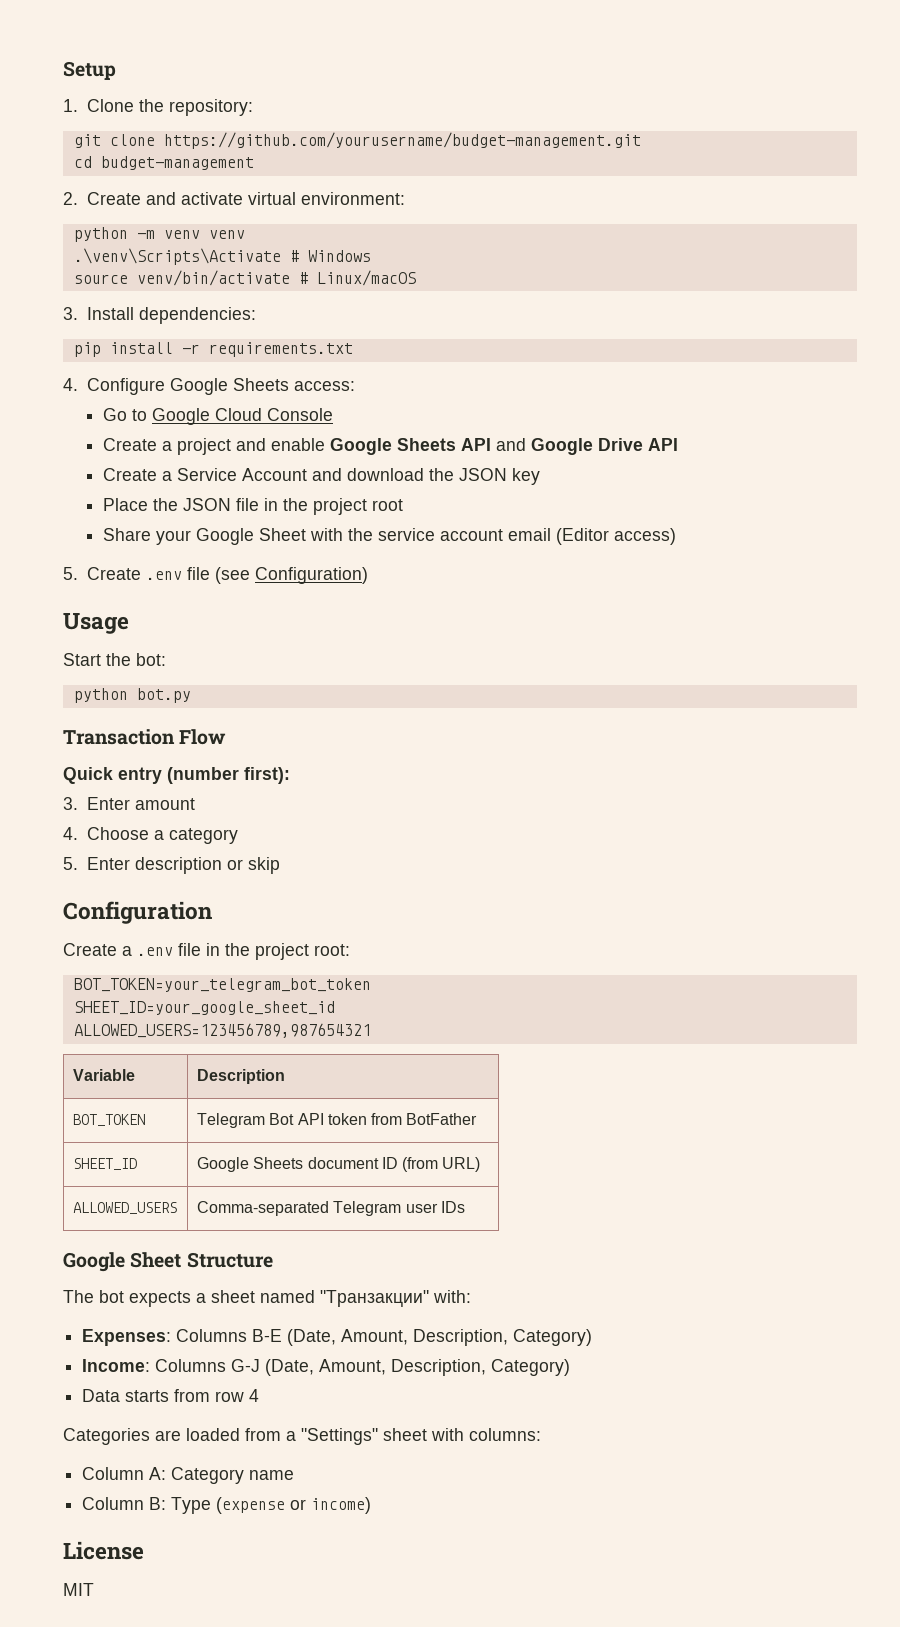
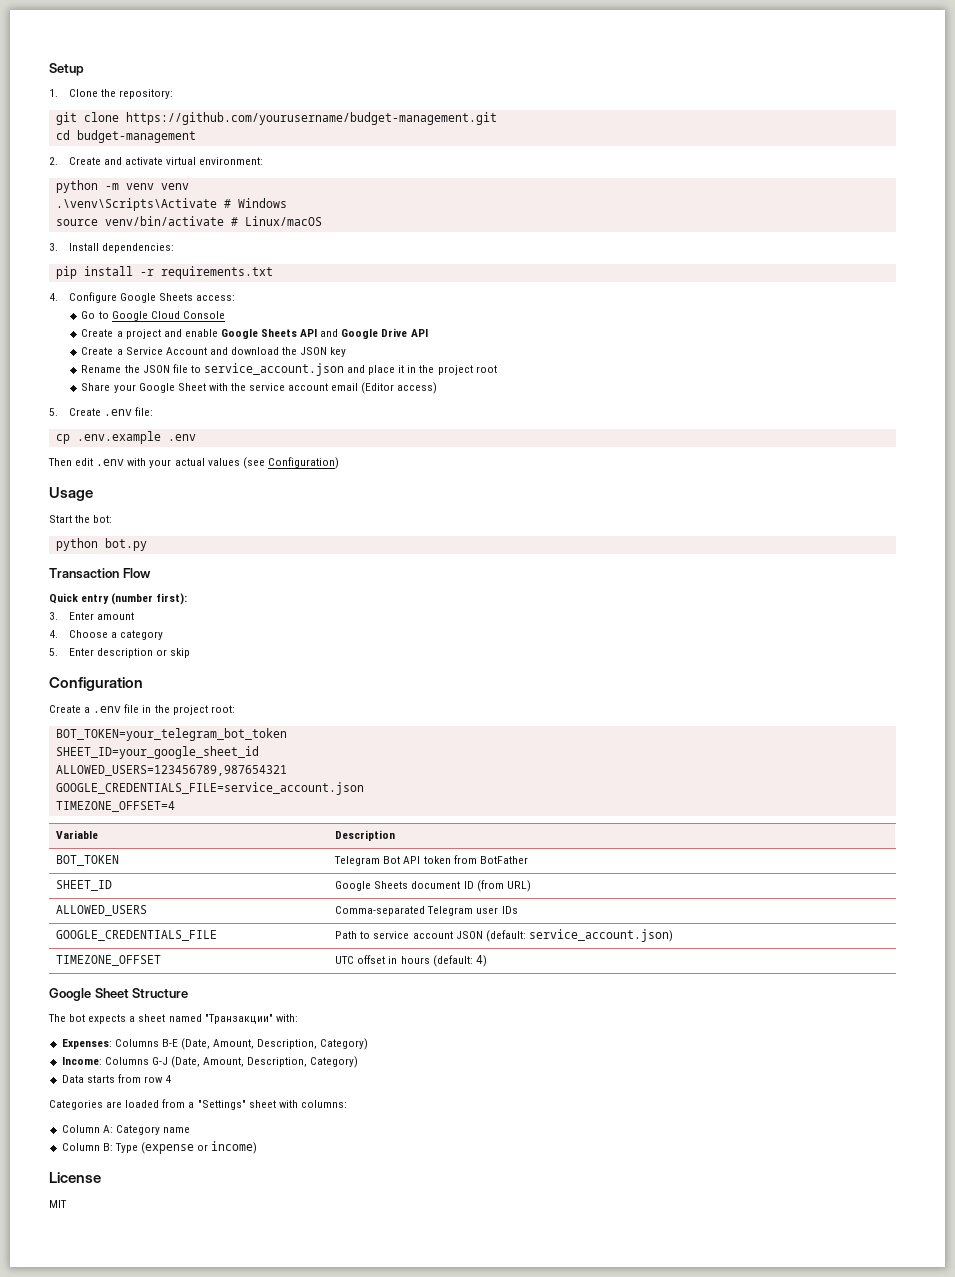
- Place the JSON file in the project root
+ Rename the JSON file to service_account.json and place it in the project root
- 5. Create .env file (see Configuration)
+ 5. Create .env file:
+ cp .env.example .env
+ Then edit .env with your actual values (see Configuration)
+ GOOGLE_CREDENTIALS_FILE=service_account.json
+ TIMEZONE_OFFSET=4
+ GOOGLE_CREDENTIALS_FILE | Path to service account JSON (default: service_account.json)
+ TIMEZONE_OFFSET | UTC offset in hours (default: 4)

